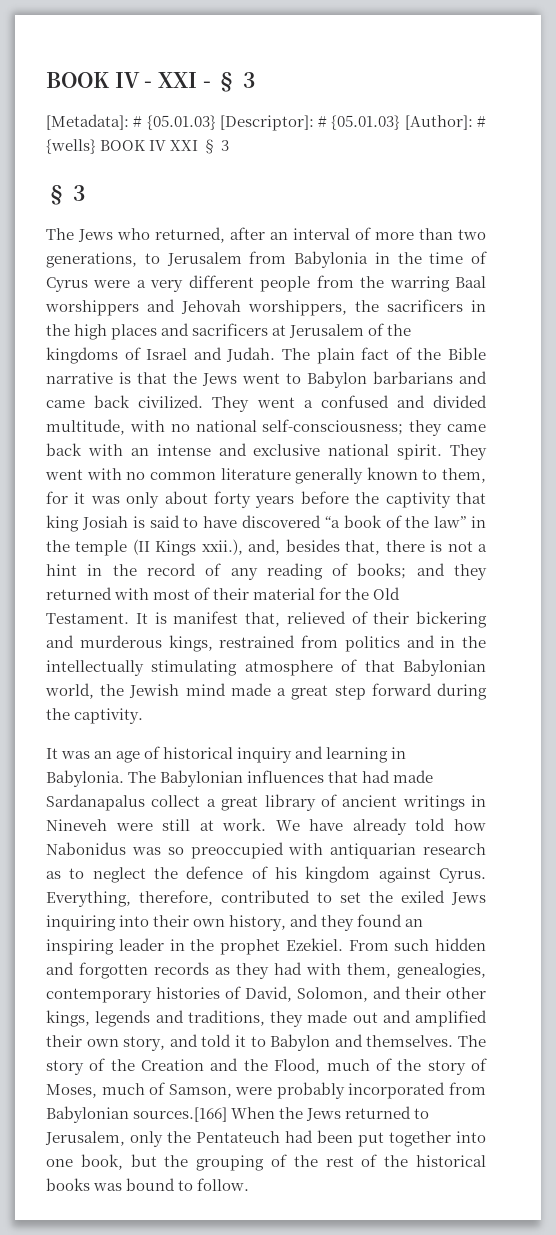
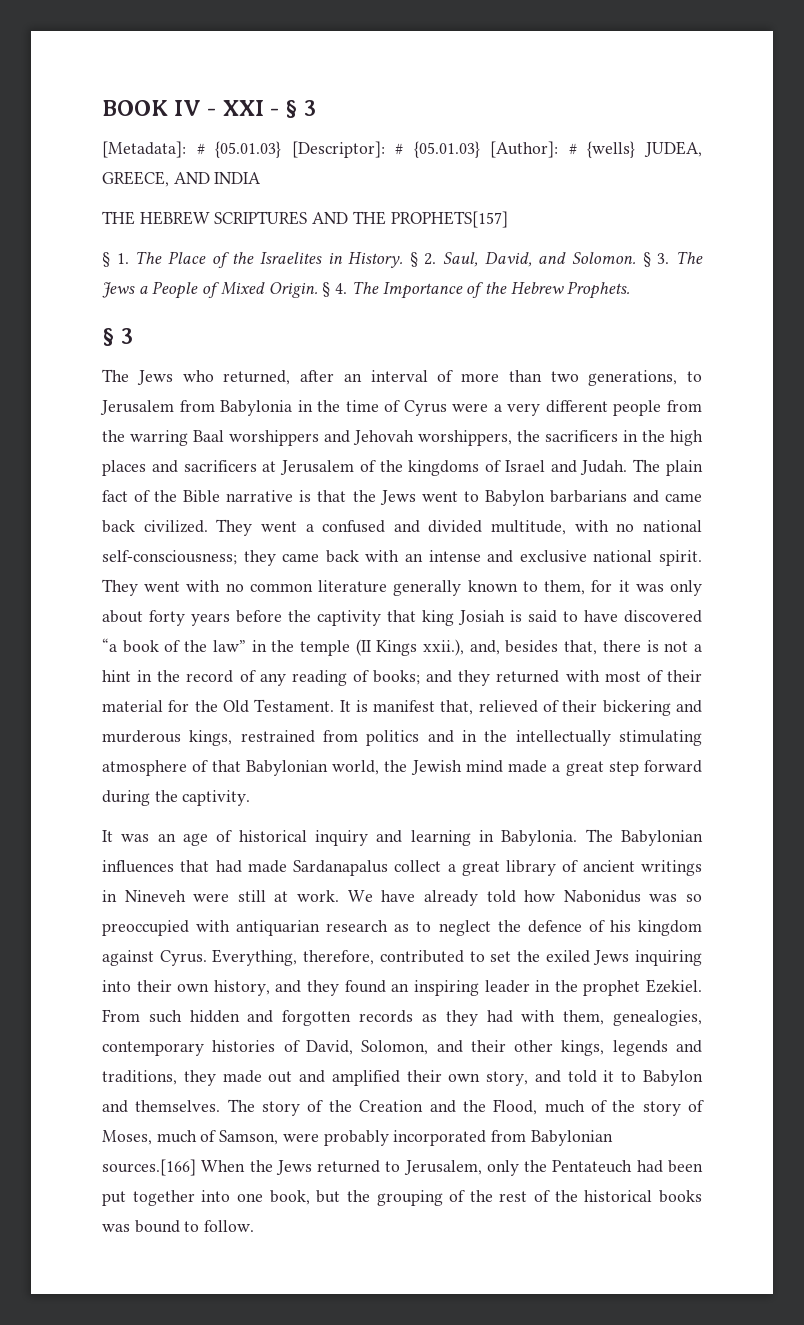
- [Metadata]: # {05.01.03} [Descriptor]: # {05.01.03} [Author]: # {wells} BOOK IV XXI § 3
+ [Metadata]: # {05.01.03} [Descriptor]: # {05.01.03} [Author]: # {wells} JUDEA, GREECE, AND INDIA
+ THE HEBREW SCRIPTURES AND THE PROPHETS[157]
+ § 1. The Place of the Israelites in History. § 2. Saul, David, and Solomon. § 3. The Jews a People of Mixed Origin. § 4. The Importance of the Hebrew Prophets.

